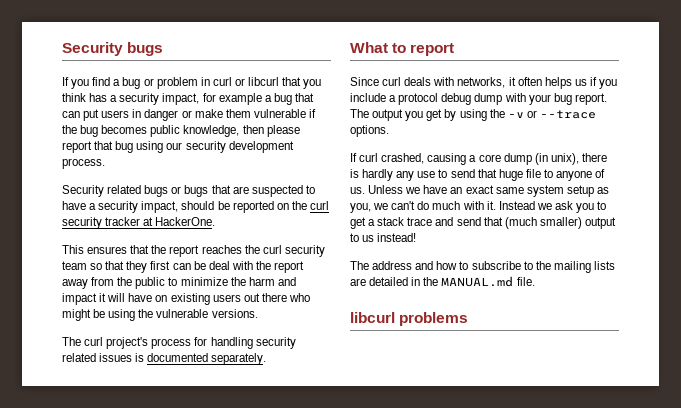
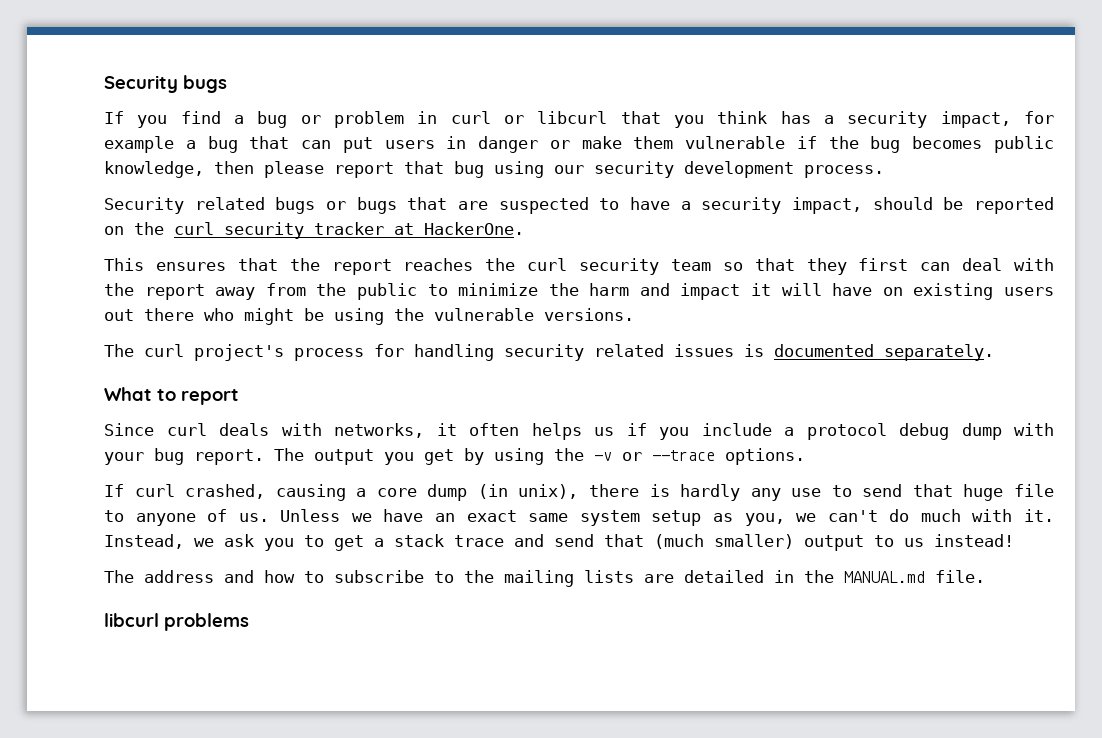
- This ensures that the report reaches the curl security team so that they first can be deal with the report away from the public to minimize the harm and impact it will have on existing users out there who might be using the vulnerable versions.
+ This ensures that the report reaches the curl security team so that they first can deal with the report away from the public to minimize the harm and impact it will have on existing users out there who might be using the vulnerable versions.
- Instead we ask you to get a stack trace and send that (much smaller) output to us instead!
+ Instead, we ask you to get a stack trace and send that (much smaller) output to us instead!

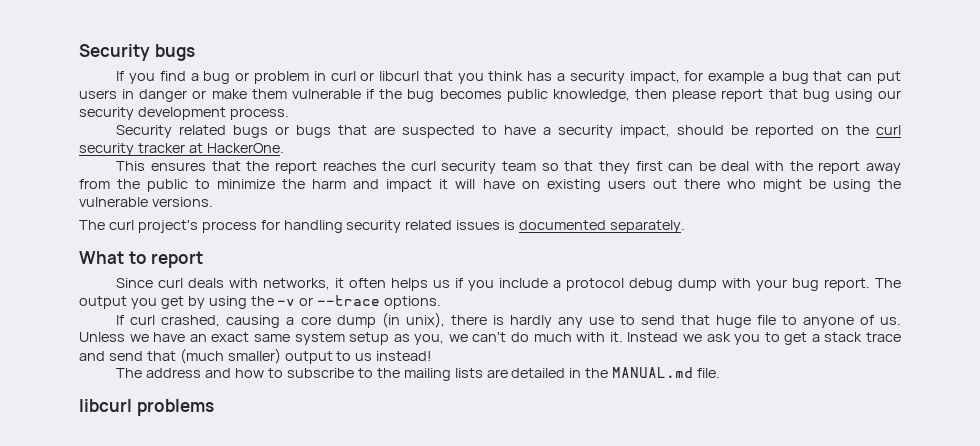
- This ensures that the report reaches the curl security team so that they first can deal with the report away from the public to minimize the harm and impact it will have on existing users out there who might be using the vulnerable versions.
+ This ensures that the report reaches the curl security team so that they first can be deal with the report away from the public to minimize the harm and impact it will have on existing users out there who might be using the vulnerable versions.
- Instead, we ask you to get a stack trace and send that (much smaller) output to us instead!
+ Instead we ask you to get a stack trace and send that (much smaller) output to us instead!

